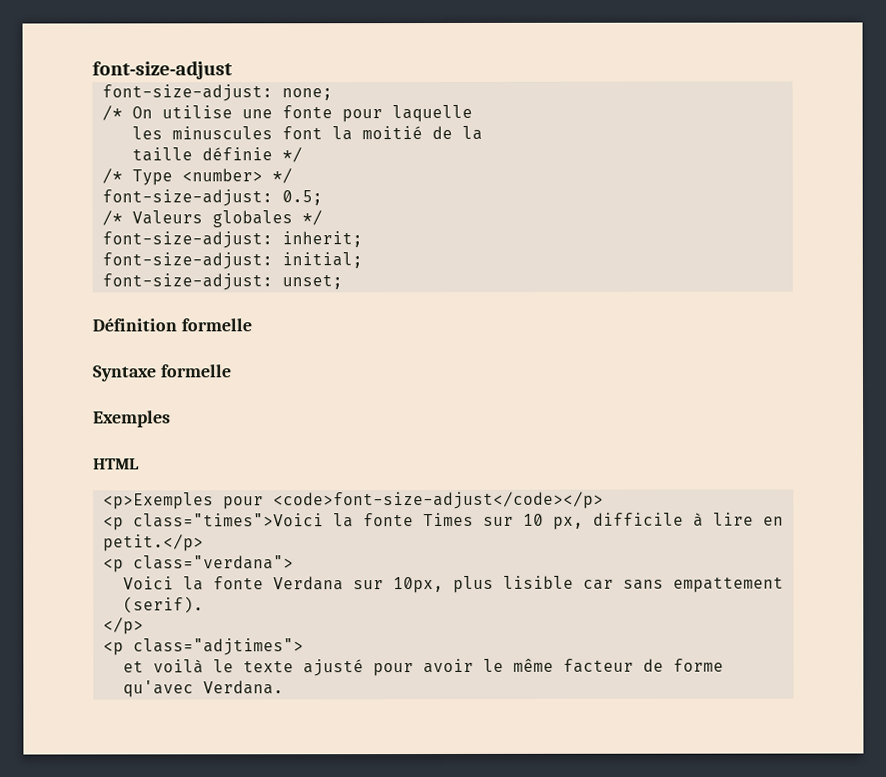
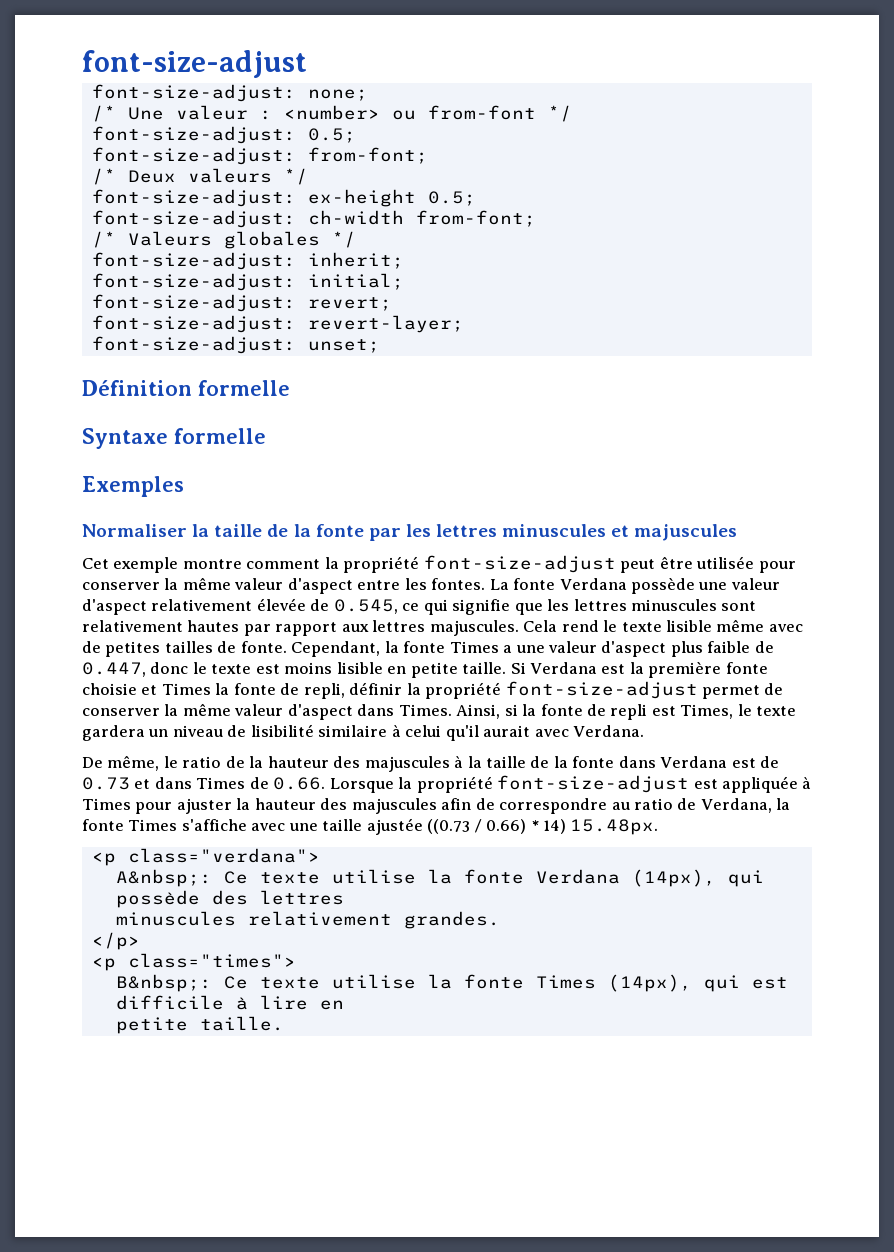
- /* On utilise une fonte pour laquelle
- les minuscules font la moitié de la
- taille définie */
- /* Type <number> */
+ /* Une valeur : <number> ou from-font */
  font-size-adjust: 0.5;
+ font-size-adjust: from-font;
+ /* Deux valeurs */
+ font-size-adjust: ex-height 0.5;
+ font-size-adjust: ch-width from-font;
+ font-size-adjust: revert;
+ font-size-adjust: revert-layer;
- HTML
- <p>Exemples pour <code>font-size-adjust</code></p>
- <p class="times">Voici la fonte Times sur 10 px, difficile à lire en petit.</p>
+ Normaliser la taille de la fonte par les lettres minuscules et majuscules
+ Cet exemple montre comment la propriété font-size-adjust peut être utilisée pour conserver la même valeur d'aspect entre les fontes. La fonte Verdana possède une valeur d'aspect relativement élevée de 0.545, ce qui signifie que les lettres minuscules sont relativement hautes par rapport aux lettres majuscules. Cela rend le texte lisible même avec de petites tailles de fonte. Cependant, la fonte Times a une valeur d'aspect plus faible de 0.447, donc le texte est moins lisible en petite taille. Si Verdana est la première fonte choisie et Times la fonte de repli, définir la propriété font-size-adjust permet de conserver la même valeur d'aspect dans Times. Ainsi, si la fonte de repli est Times, le texte gardera un niveau de lisibilité similaire à celui qu'il aurait avec Verdana.
+ De même, le ratio de la hauteur des majuscules à la taille de la fonte dans Verdana est de 0.73 et dans Times de 0.66. Lorsque la propriété font-size-adjust est appliquée à Times pour ajuster la hauteur des majuscules afin de correspondre au ratio de Verdana, la fonte Times s'affiche avec une taille ajustée ((0.73 / 0.66) * 14) 15.48px.
  <p class="verdana">
- Voici la fonte Verdana sur 10px, plus lisible car sans empattement (serif).
+ A&nbsp;: Ce texte utilise la fonte Verdana (14px), qui possède des lettres
+ minuscules relativement grandes.
  </p>
- <p class="adjtimes">
- et voilà le texte ajusté pour avoir le même facteur de forme qu'avec Verdana.
+ <p class="times">
+ B&nbsp;: Ce texte utilise la fonte Times (14px), qui est difficile à lire en
+ petite taille.

